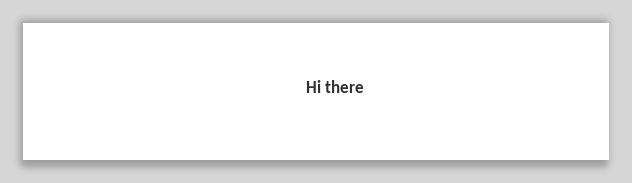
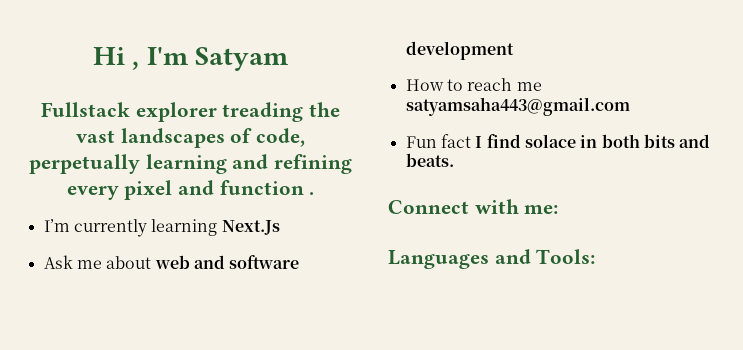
- Hi there
+ Hi , I'm Satyam
+ Fullstack explorer treading the vast landscapes of code, perpetually learning and refining every pixel and function .
+ I’m currently learning Next.Js
+ Ask me about web and software development
+ How to reach me satyamsaha443@gmail.com
+ Fun fact I find solace in both bits and beats.
+ Connect with me:
+ Languages and Tools:

